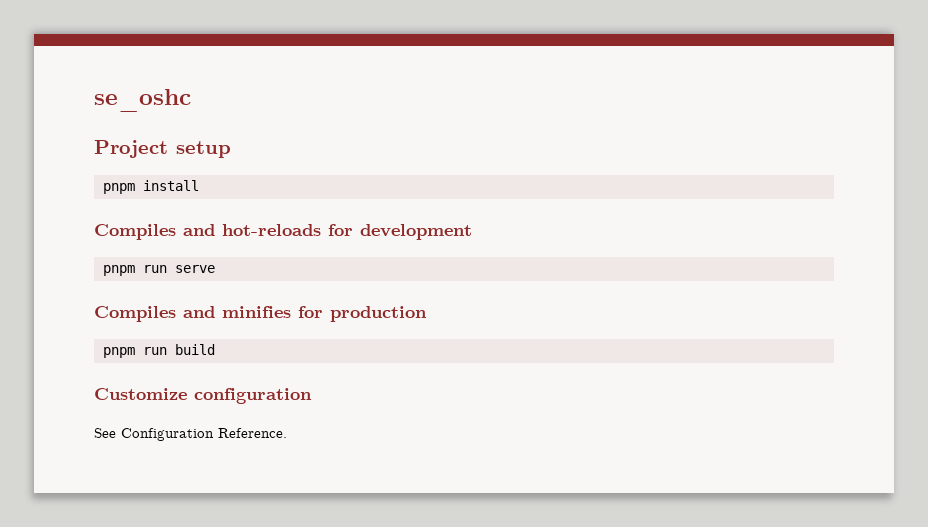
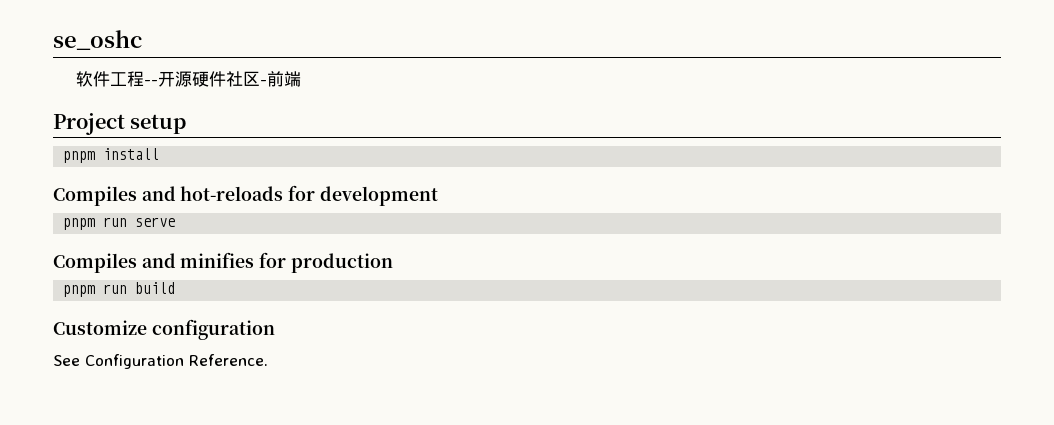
+ 软件工程--开源硬件社区-前端

